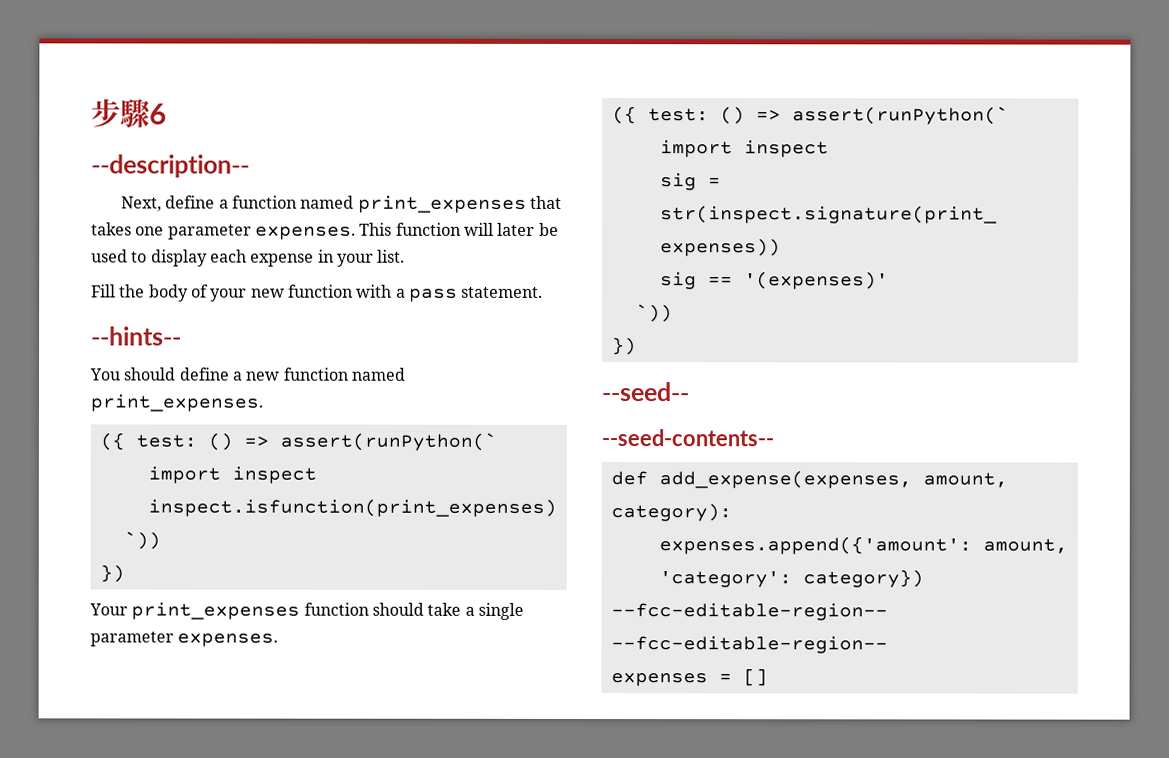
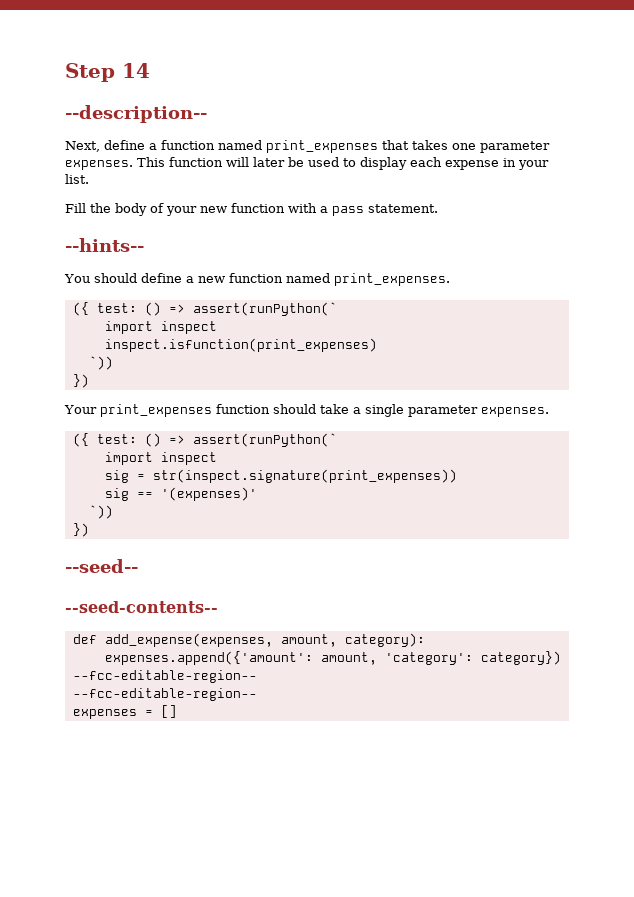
- 步驟6
+ Step 14

